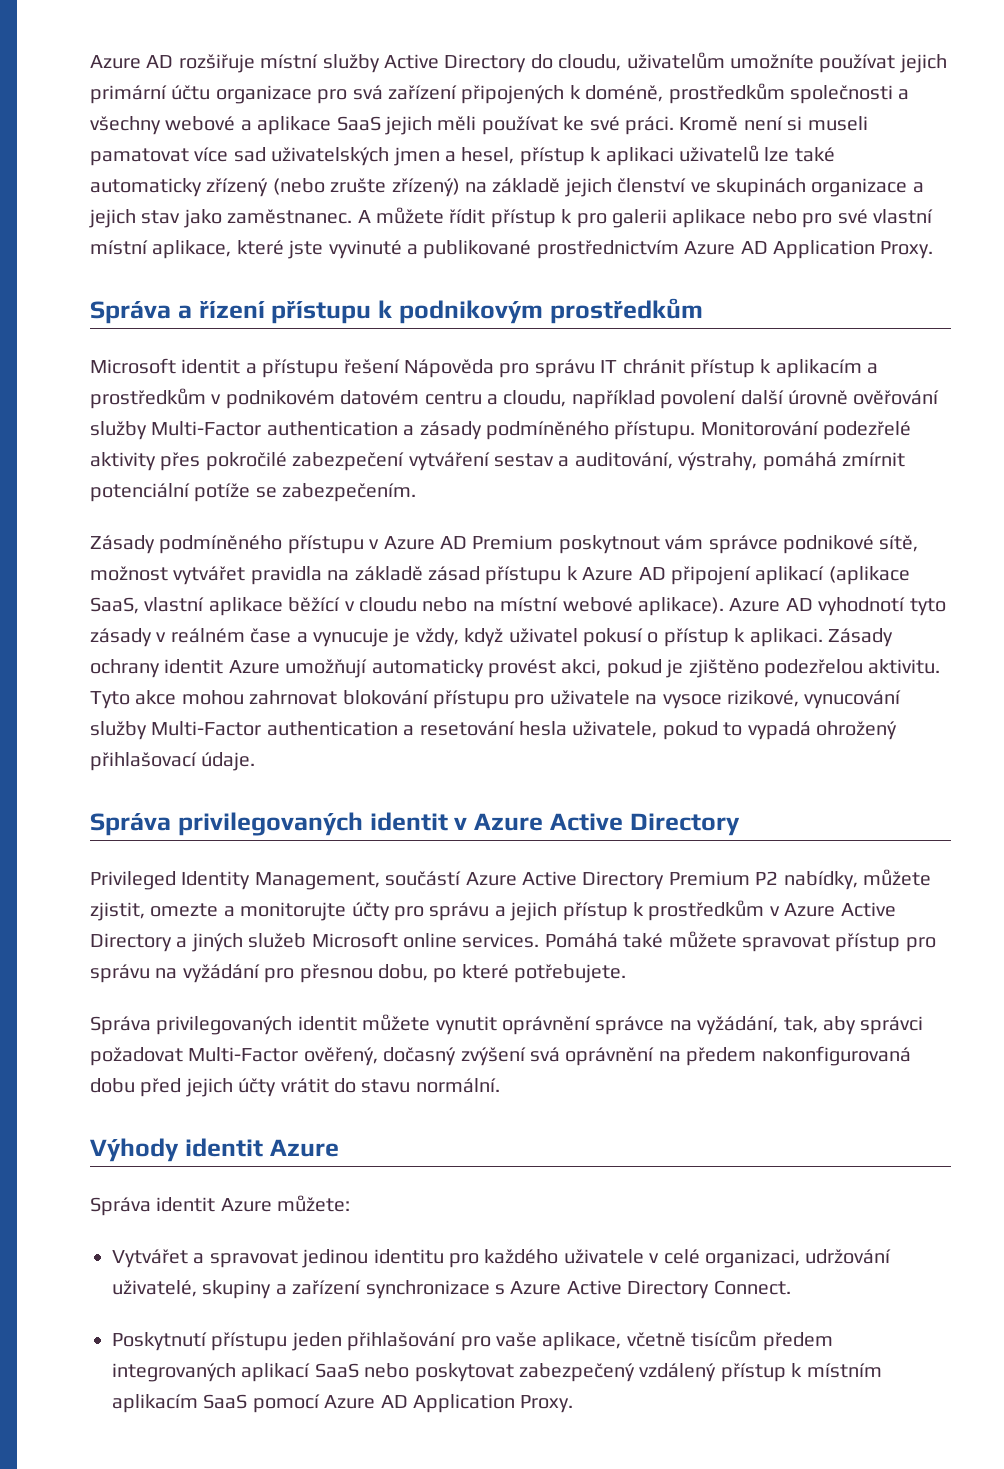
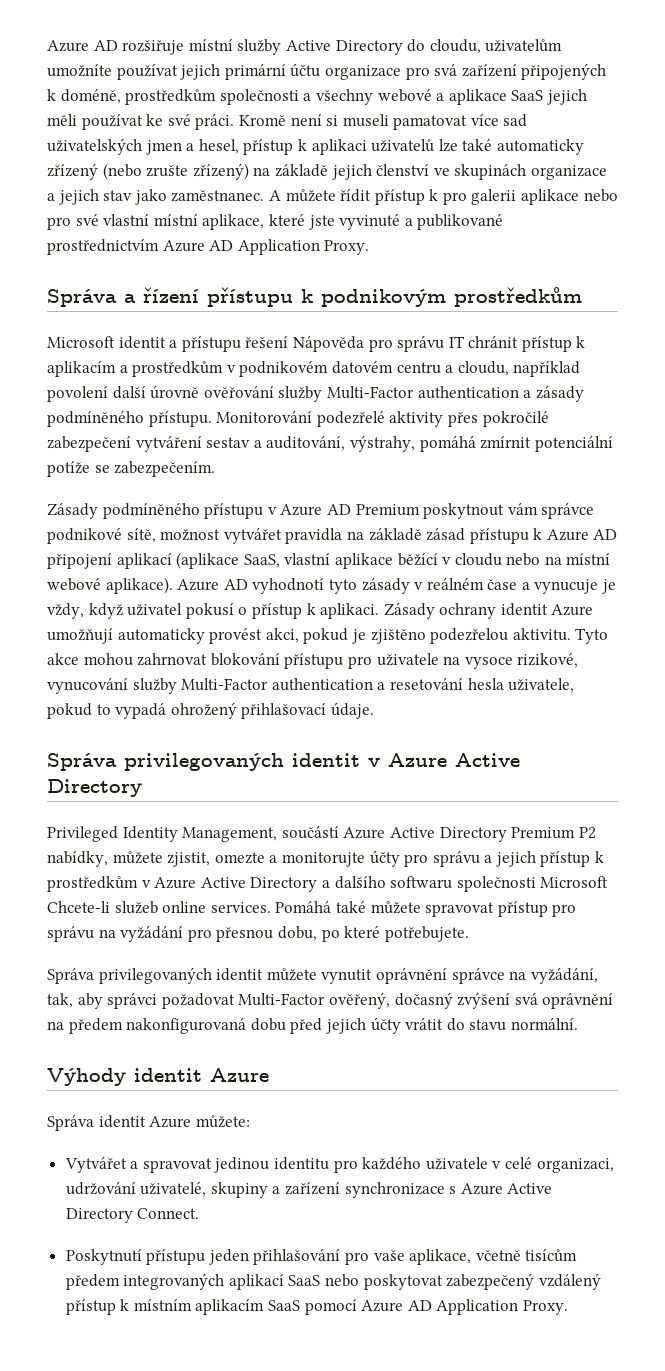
- Privileged Identity Management, součástí Azure Active Directory Premium P2 nabídky, můžete zjistit, omezte a monitorujte účty pro správu a jejich přístup k prostředkům v Azure Active Directory a jiných služeb Microsoft online services.
+ Privileged Identity Management, součástí Azure Active Directory Premium P2 nabídky, můžete zjistit, omezte a monitorujte účty pro správu a jejich přístup k prostředkům v Azure Active Directory a dalšího softwaru společnosti Microsoft Chcete-li služeb online services.

